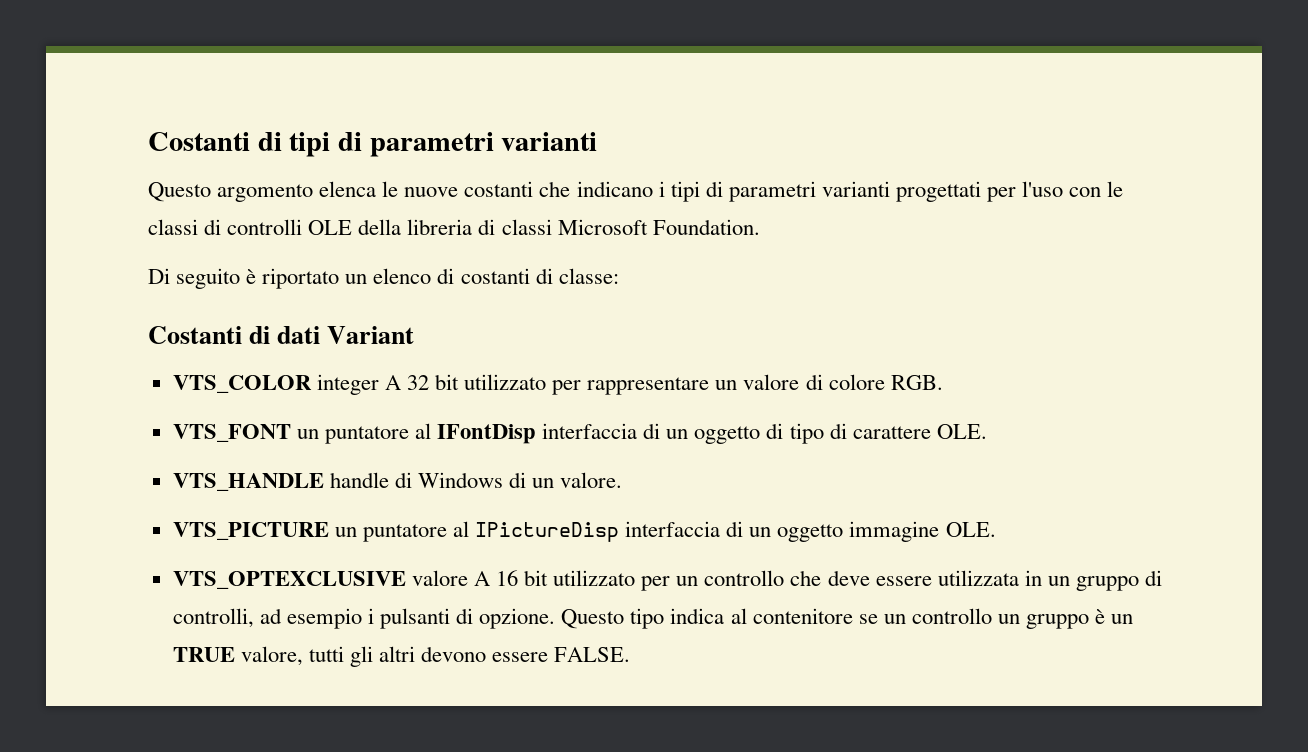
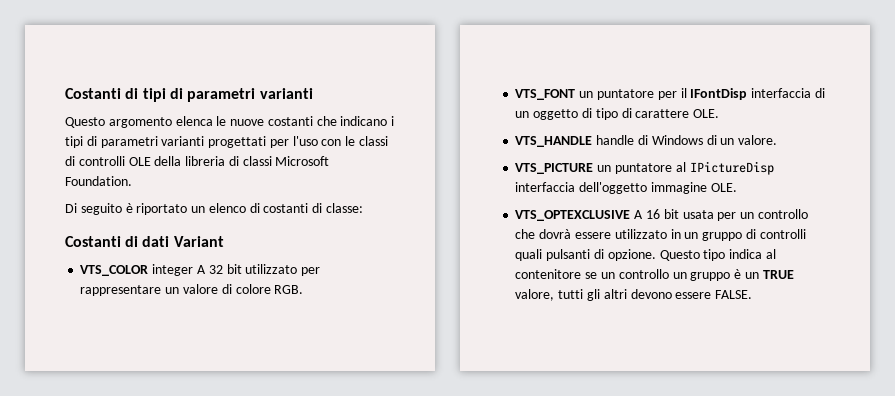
- VTS_FONT un puntatore al IFontDisp interfaccia di un oggetto di tipo di carattere OLE.
+ VTS_FONT un puntatore per il IFontDisp interfaccia di un oggetto di tipo di carattere OLE.
- VTS_PICTURE un puntatore al IPictureDisp interfaccia di un oggetto immagine OLE.
+ VTS_PICTURE un puntatore al IPictureDisp interfaccia dell'oggetto immagine OLE.
- VTS_OPTEXCLUSIVE valore A 16 bit utilizzato per un controllo che deve essere utilizzata in un gruppo di controlli, ad esempio i pulsanti di opzione.
+ VTS_OPTEXCLUSIVE A 16 bit usata per un controllo che dovrà essere utilizzato in un gruppo di controlli quali pulsanti di opzione.

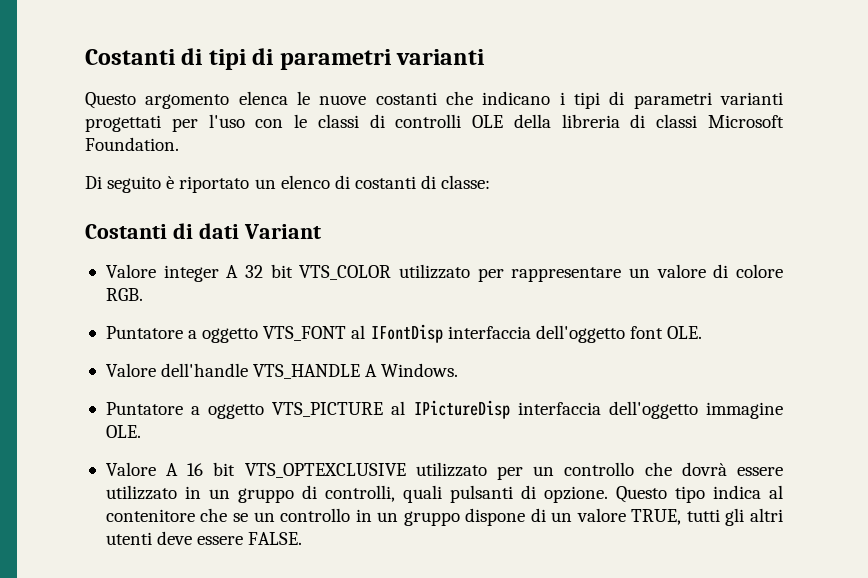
- VTS_COLOR integer A 32 bit utilizzato per rappresentare un valore di colore RGB.
+ Valore integer A 32 bit VTS_COLOR utilizzato per rappresentare un valore di colore RGB.
- VTS_FONT un puntatore per il IFontDisp interfaccia di un oggetto di tipo di carattere OLE.
- VTS_HANDLE handle di Windows di un valore.
- VTS_PICTURE un puntatore al IPictureDisp interfaccia dell'oggetto immagine OLE.
+ Puntatore a oggetto VTS_FONT al IFontDisp interfaccia dell'oggetto font OLE.
+ Valore dell'handle VTS_HANDLE A Windows.
+ Puntatore a oggetto VTS_PICTURE al IPictureDisp interfaccia dell'oggetto immagine OLE.
- VTS_OPTEXCLUSIVE A 16 bit usata per un controllo che dovrà essere utilizzato in un gruppo di controlli quali pulsanti di opzione.
+ Valore A 16 bit VTS_OPTEXCLUSIVE utilizzato per un controllo che dovrà essere utilizzato in un gruppo di controlli, quali pulsanti di opzione.
- Questo tipo indica al contenitore se un controllo un gruppo è un TRUE valore, tutti gli altri devono essere FALSE.
+ Questo tipo indica al contenitore che se un controllo in un gruppo dispone di un valore TRUE, tutti gli altri utenti deve essere FALSE.

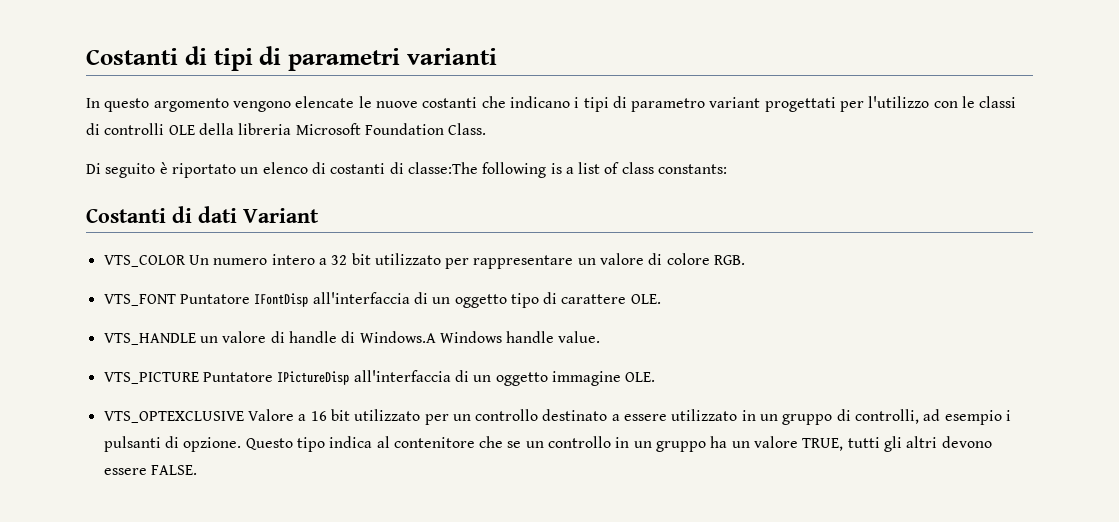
- Questo argomento elenca le nuove costanti che indicano i tipi di parametri varianti progettati per l'uso con le classi di controlli OLE della libreria di classi Microsoft Foundation.
+ In questo argomento vengono elencate le nuove costanti che indicano i tipi di parametro variant progettati per l'utilizzo con le classi di controlli OLE della libreria Microsoft Foundation Class.
- Di seguito è riportato un elenco di costanti di classe:
+ Di seguito è riportato un elenco di costanti di classe:The following is a list of class constants:
- Valore integer A 32 bit VTS_COLOR utilizzato per rappresentare un valore di colore RGB.
+ VTS_COLOR Un numero intero a 32 bit utilizzato per rappresentare un valore di colore RGB.
- Puntatore a oggetto VTS_FONT al IFontDisp interfaccia dell'oggetto font OLE.
- Valore dell'handle VTS_HANDLE A Windows.
- Puntatore a oggetto VTS_PICTURE al IPictureDisp interfaccia dell'oggetto immagine OLE.
+ VTS_FONT Puntatore IFontDisp all'interfaccia di un oggetto tipo di carattere OLE.
+ VTS_HANDLE un valore di handle di Windows.A Windows handle value.
+ VTS_PICTURE Puntatore IPictureDisp all'interfaccia di un oggetto immagine OLE.
- Valore A 16 bit VTS_OPTEXCLUSIVE utilizzato per un controllo che dovrà essere utilizzato in un gruppo di controlli, quali pulsanti di opzione.
+ VTS_OPTEXCLUSIVE Valore a 16 bit utilizzato per un controllo destinato a essere utilizzato in un gruppo di controlli, ad esempio i pulsanti di opzione.
- Questo tipo indica al contenitore che se un controllo in un gruppo dispone di un valore TRUE, tutti gli altri utenti deve essere FALSE.
+ Questo tipo indica al contenitore che se un controllo in un gruppo ha un valore TRUE, tutti gli altri devono essere FALSE.

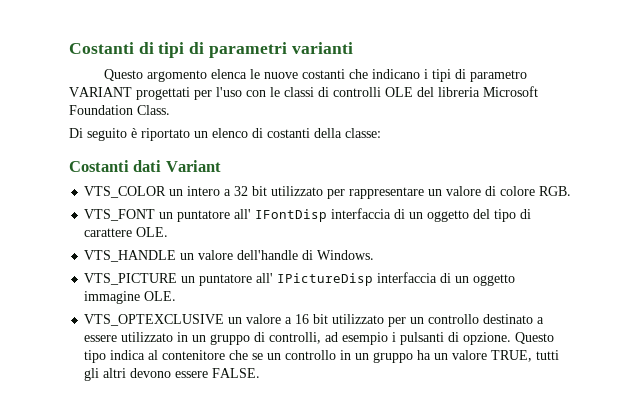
- In questo argomento vengono elencate le nuove costanti che indicano i tipi di parametro variant progettati per l'utilizzo con le classi di controlli OLE della libreria Microsoft Foundation Class.
+ Questo argomento elenca le nuove costanti che indicano i tipi di parametro VARIANT progettati per l'uso con le classi di controlli OLE del libreria Microsoft Foundation Class.
- Di seguito è riportato un elenco di costanti di classe:The following is a list of class constants:
- Costanti di dati Variant
+ Di seguito è riportato un elenco di costanti della classe:
+ Costanti dati Variant
- VTS_COLOR Un numero intero a 32 bit utilizzato per rappresentare un valore di colore RGB.
+ VTS_COLOR un intero a 32 bit utilizzato per rappresentare un valore di colore RGB.
- VTS_FONT Puntatore IFontDisp all'interfaccia di un oggetto tipo di carattere OLE.
+ VTS_FONT un puntatore all' IFontDisp interfaccia di un oggetto del tipo di carattere OLE.
- VTS_HANDLE un valore di handle di Windows.A Windows handle value.
- VTS_PICTURE Puntatore IPictureDisp all'interfaccia di un oggetto immagine OLE.
+ VTS_HANDLE un valore dell'handle di Windows.
+ VTS_PICTURE un puntatore all' IPictureDisp interfaccia di un oggetto immagine OLE.
- VTS_OPTEXCLUSIVE Valore a 16 bit utilizzato per un controllo destinato a essere utilizzato in un gruppo di controlli, ad esempio i pulsanti di opzione.
+ VTS_OPTEXCLUSIVE un valore a 16 bit utilizzato per un controllo destinato a essere utilizzato in un gruppo di controlli, ad esempio i pulsanti di opzione.

